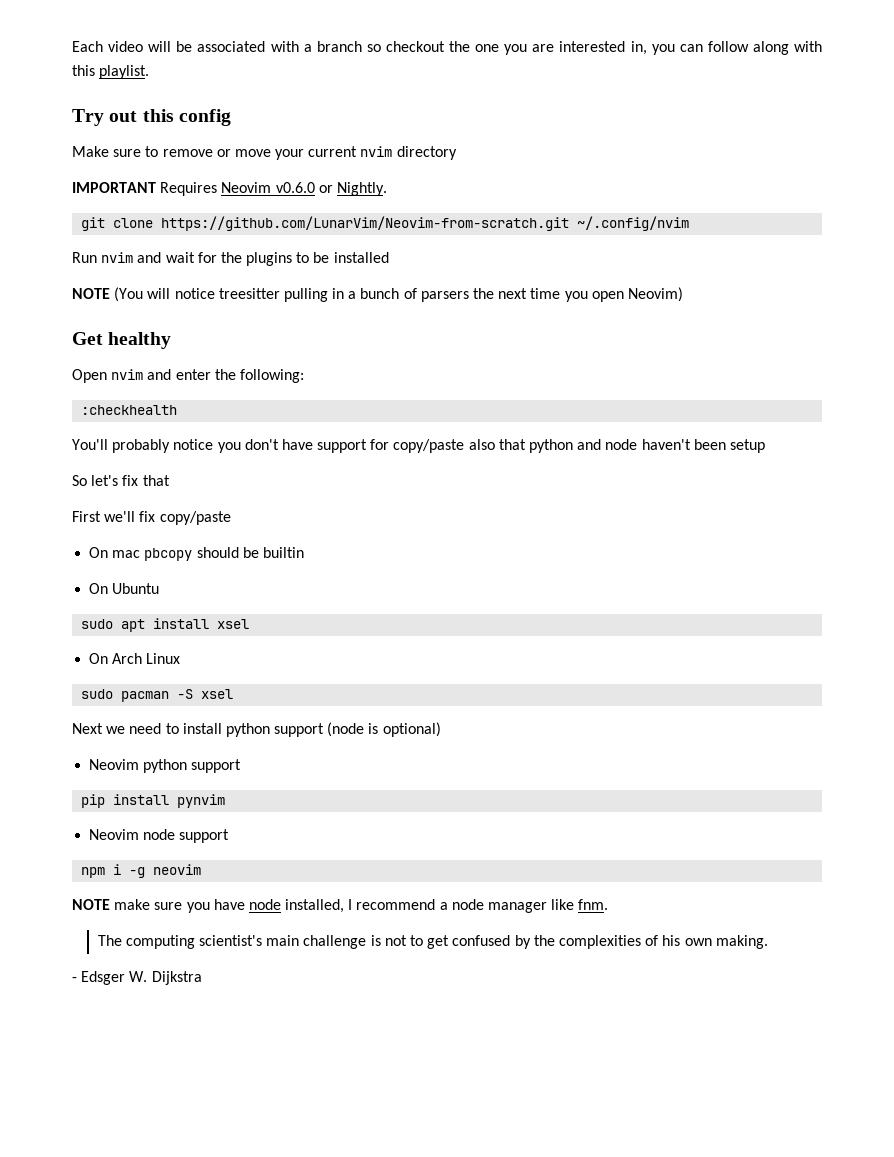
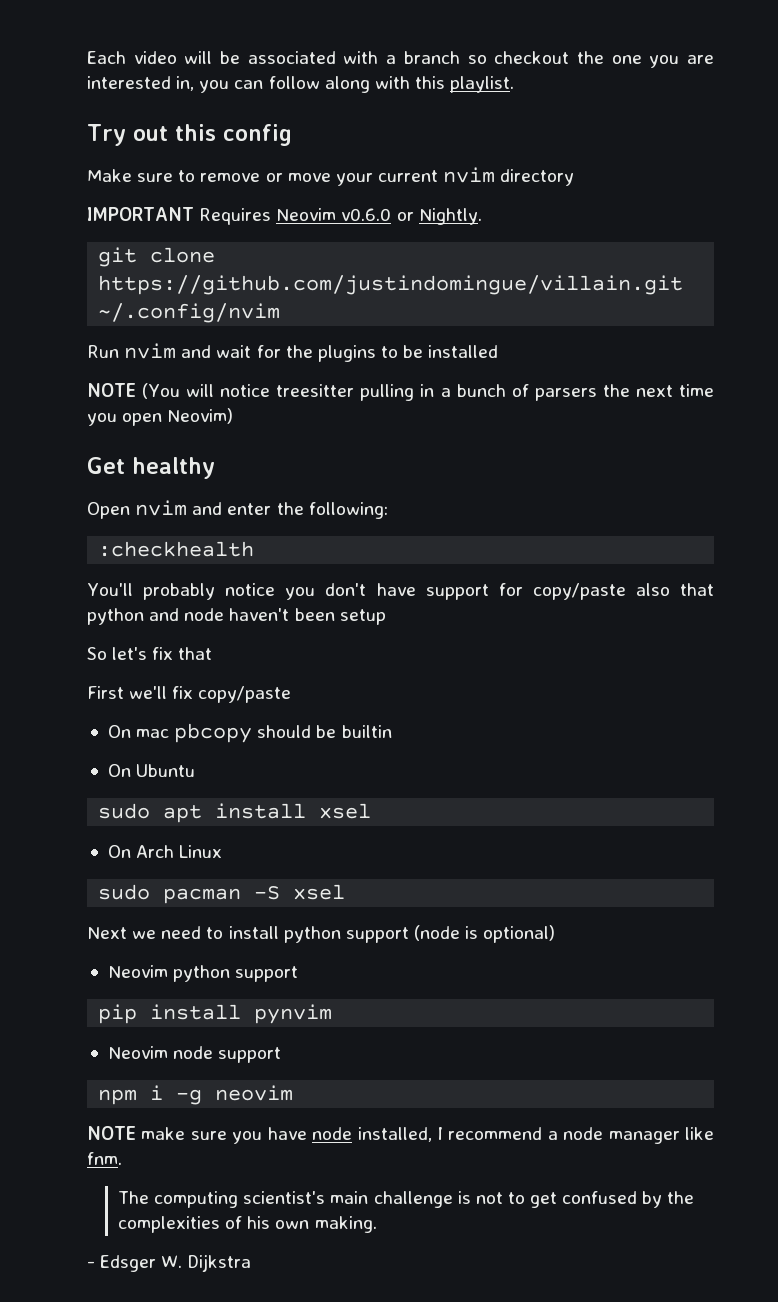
- git clone https://github.com/LunarVim/Neovim-from-scratch.git ~/.config/nvim
+ git clone https://github.com/justindomingue/villain.git ~/.config/nvim

